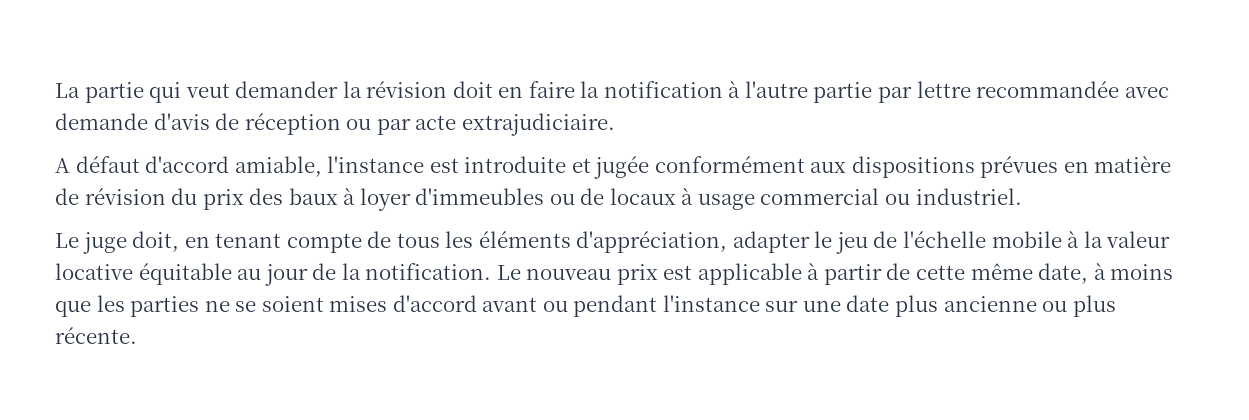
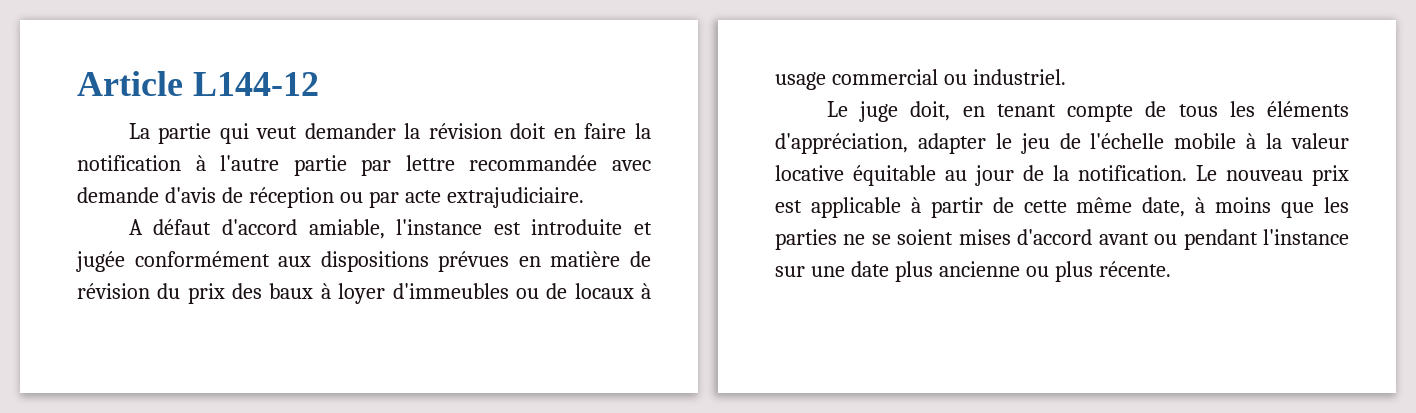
+ Article L144-12

